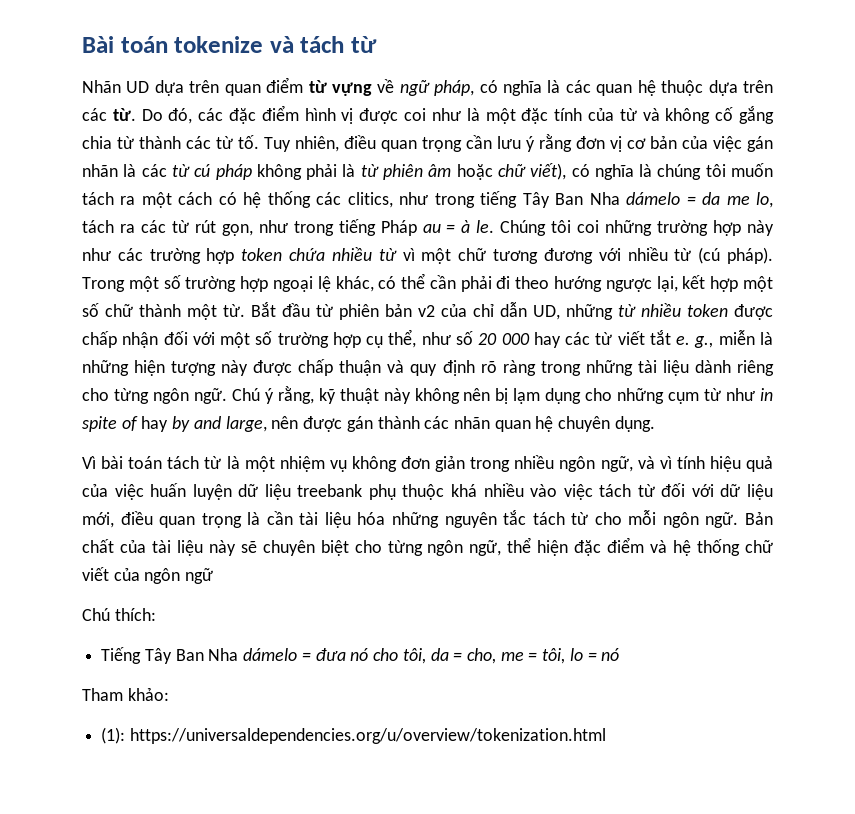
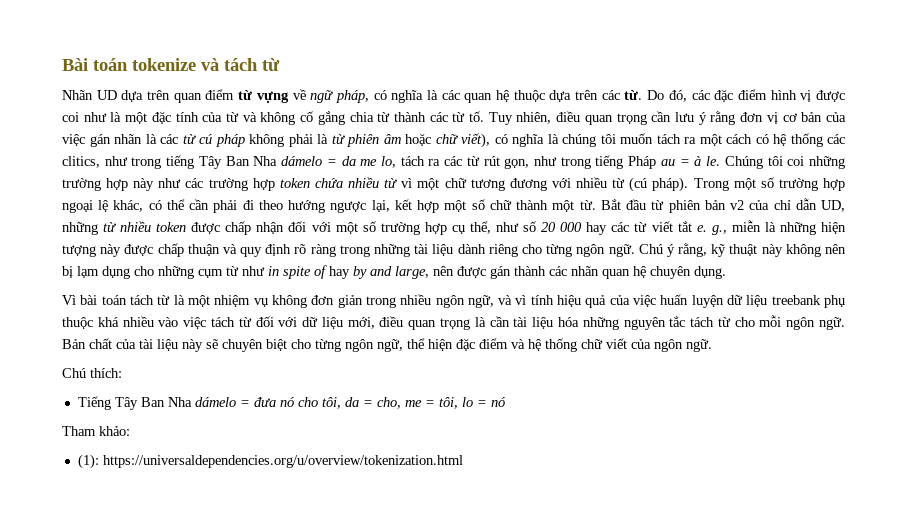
- Bản chất của tài liệu này sẽ chuyên biệt cho từng ngôn ngữ, thể hiện đặc điểm và hệ thống chữ viết của ngôn ngữ
+ Bản chất của tài liệu này sẽ chuyên biệt cho từng ngôn ngữ, thể hiện đặc điểm và hệ thống chữ viết của ngôn ngữ.

